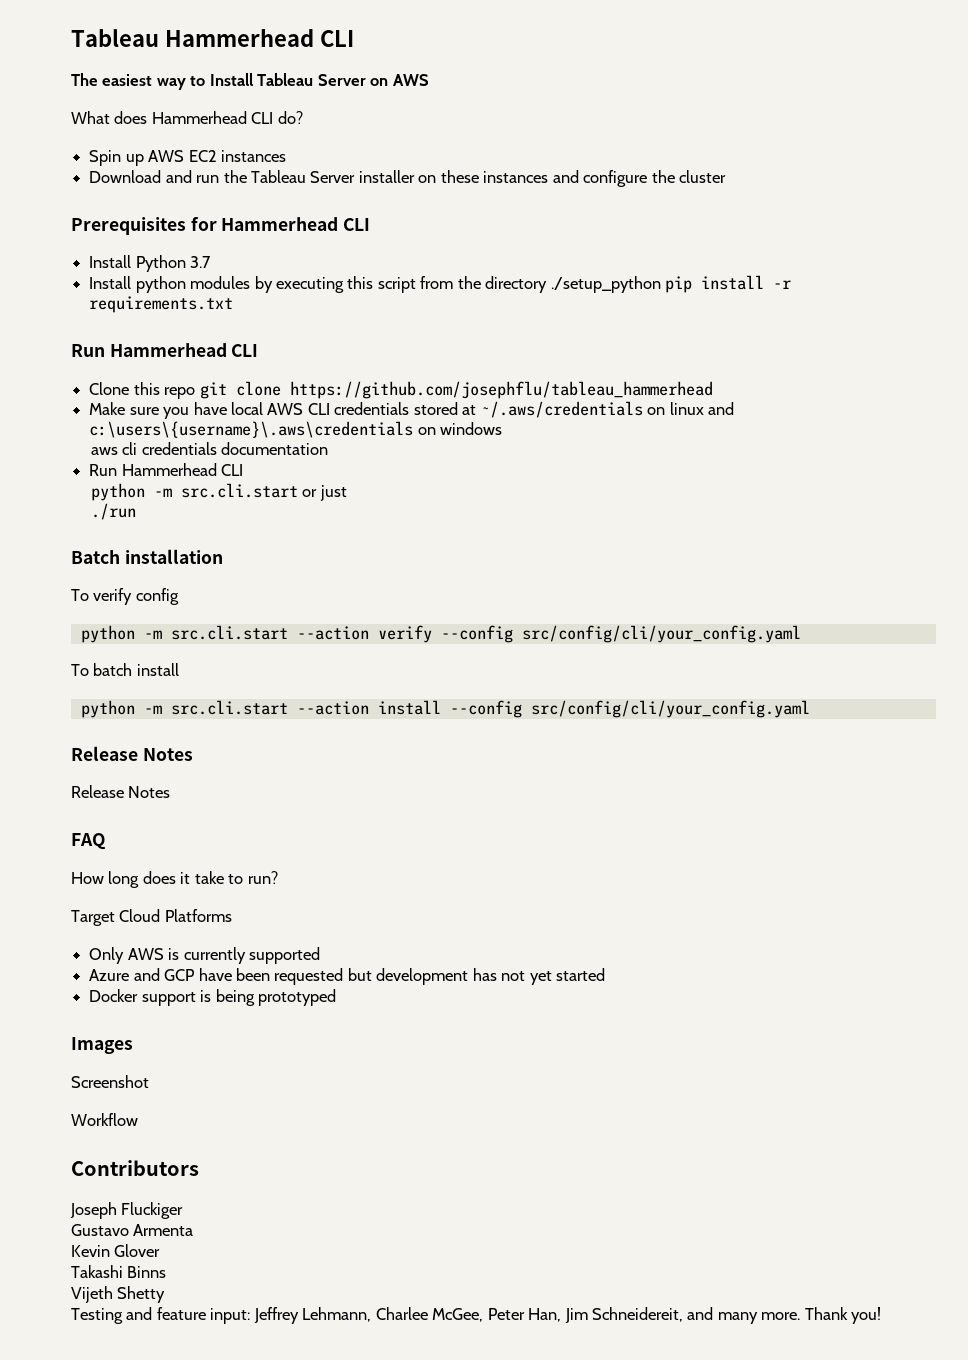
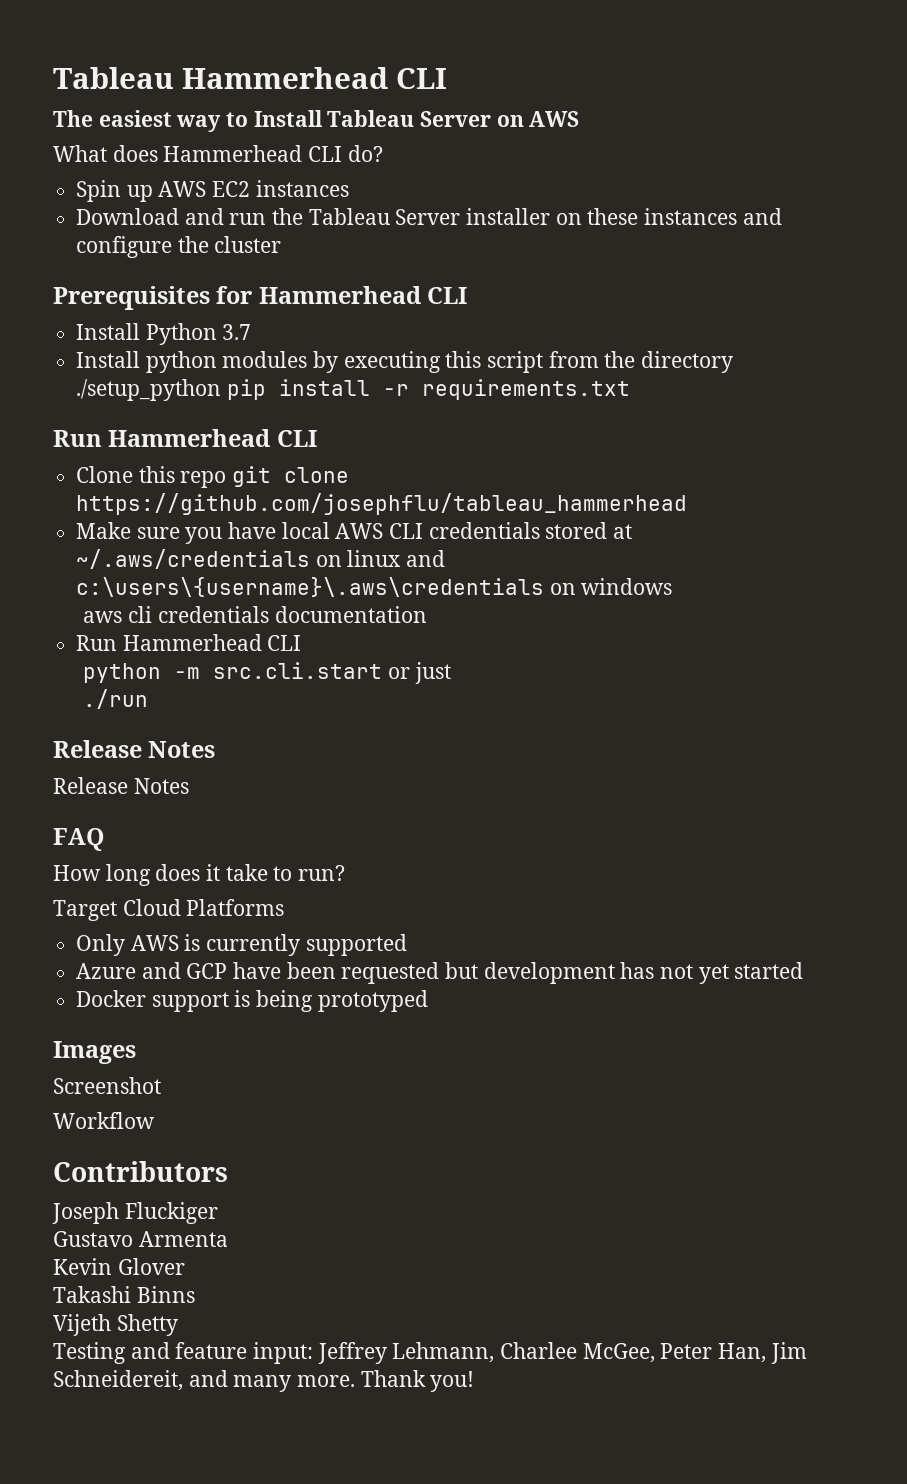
- Batch installation
- To verify config
- python -m src.cli.start --action verify --config src/config/cli/your_config.yaml
- To batch install
- python -m src.cli.start --action install --config src/config/cli/your_config.yaml

